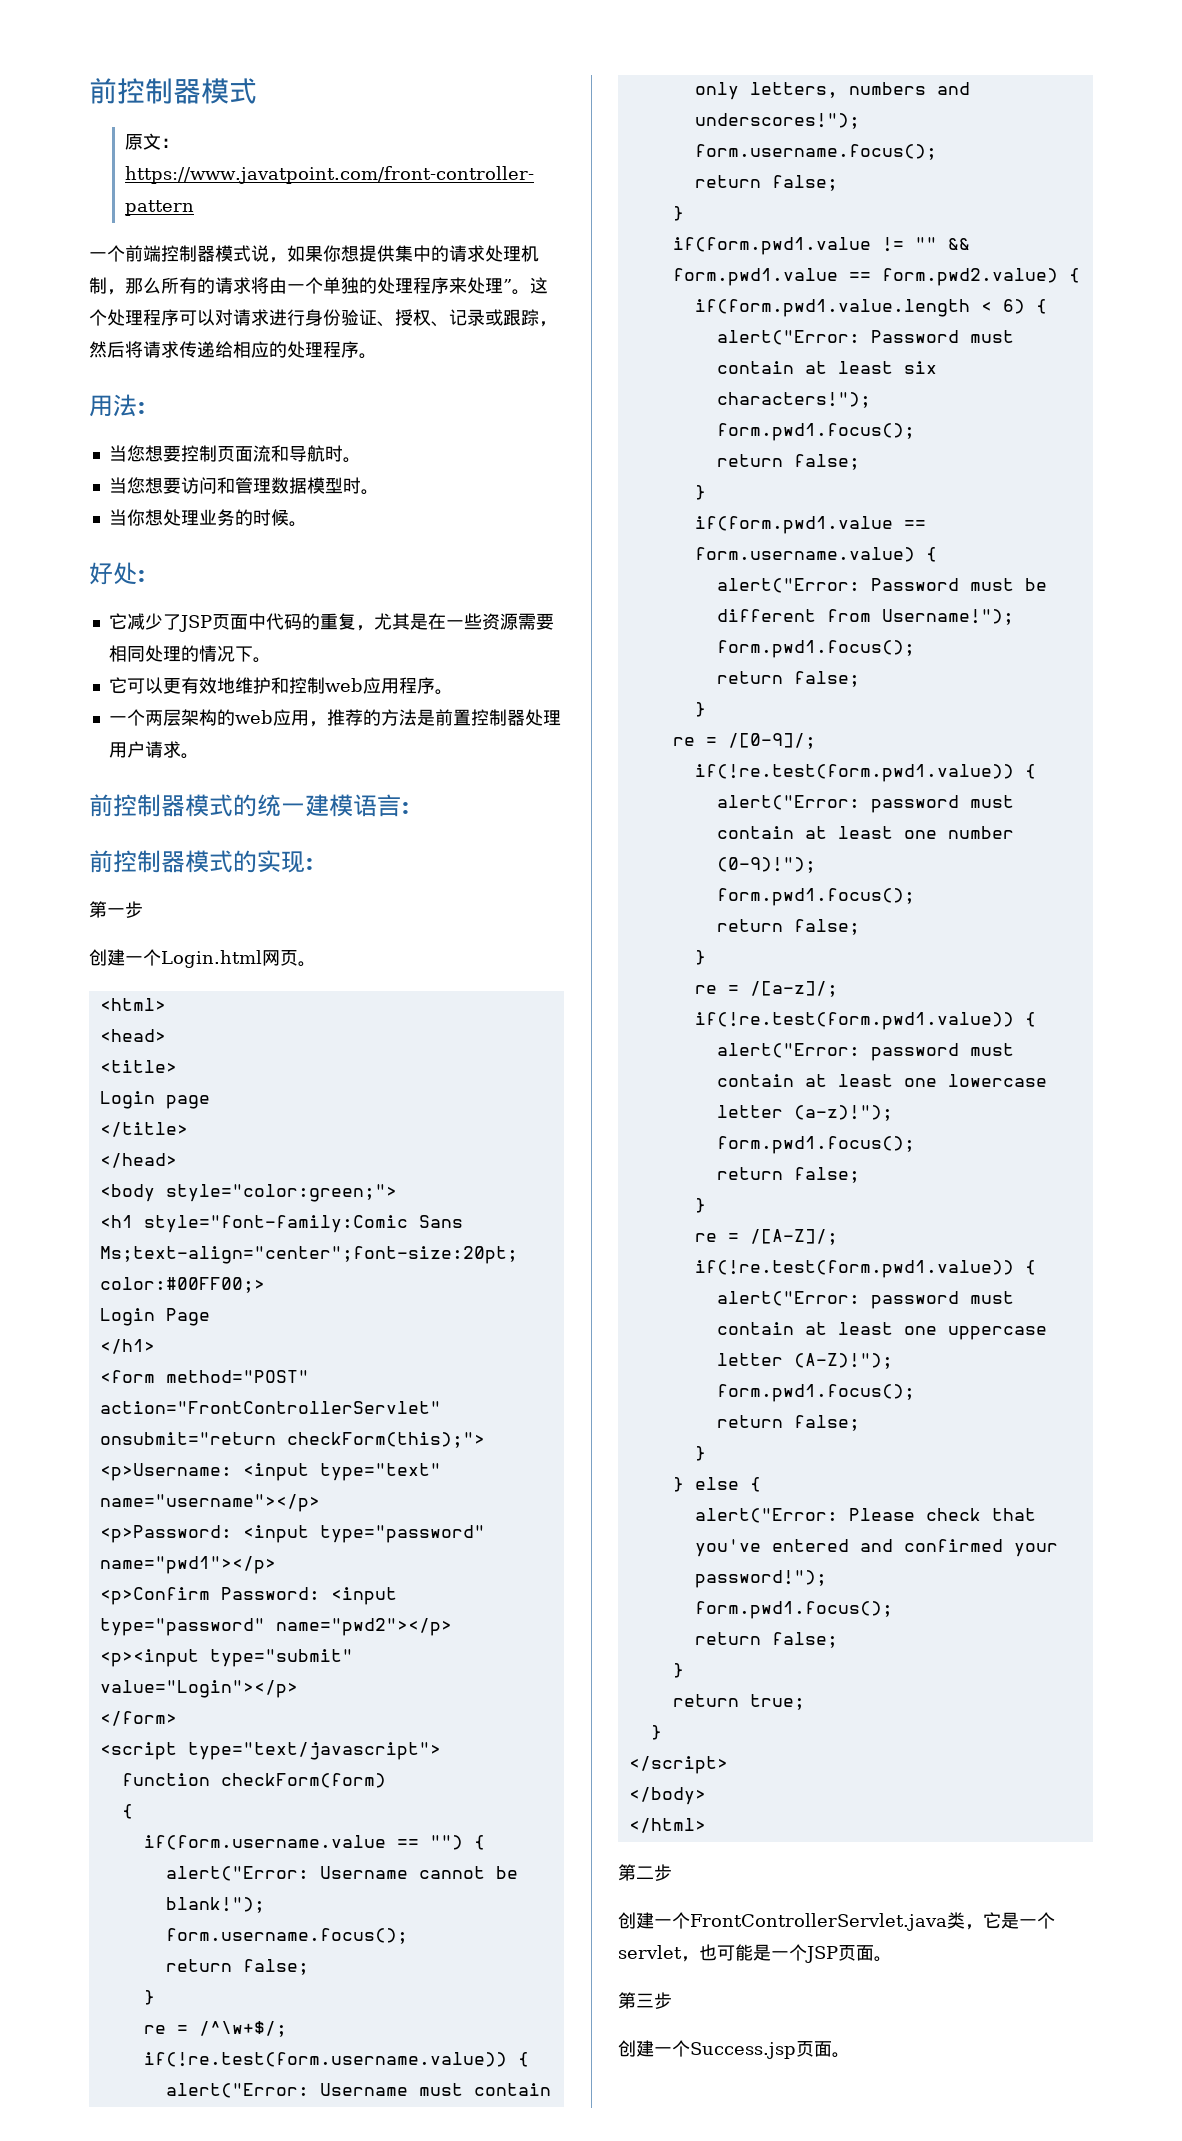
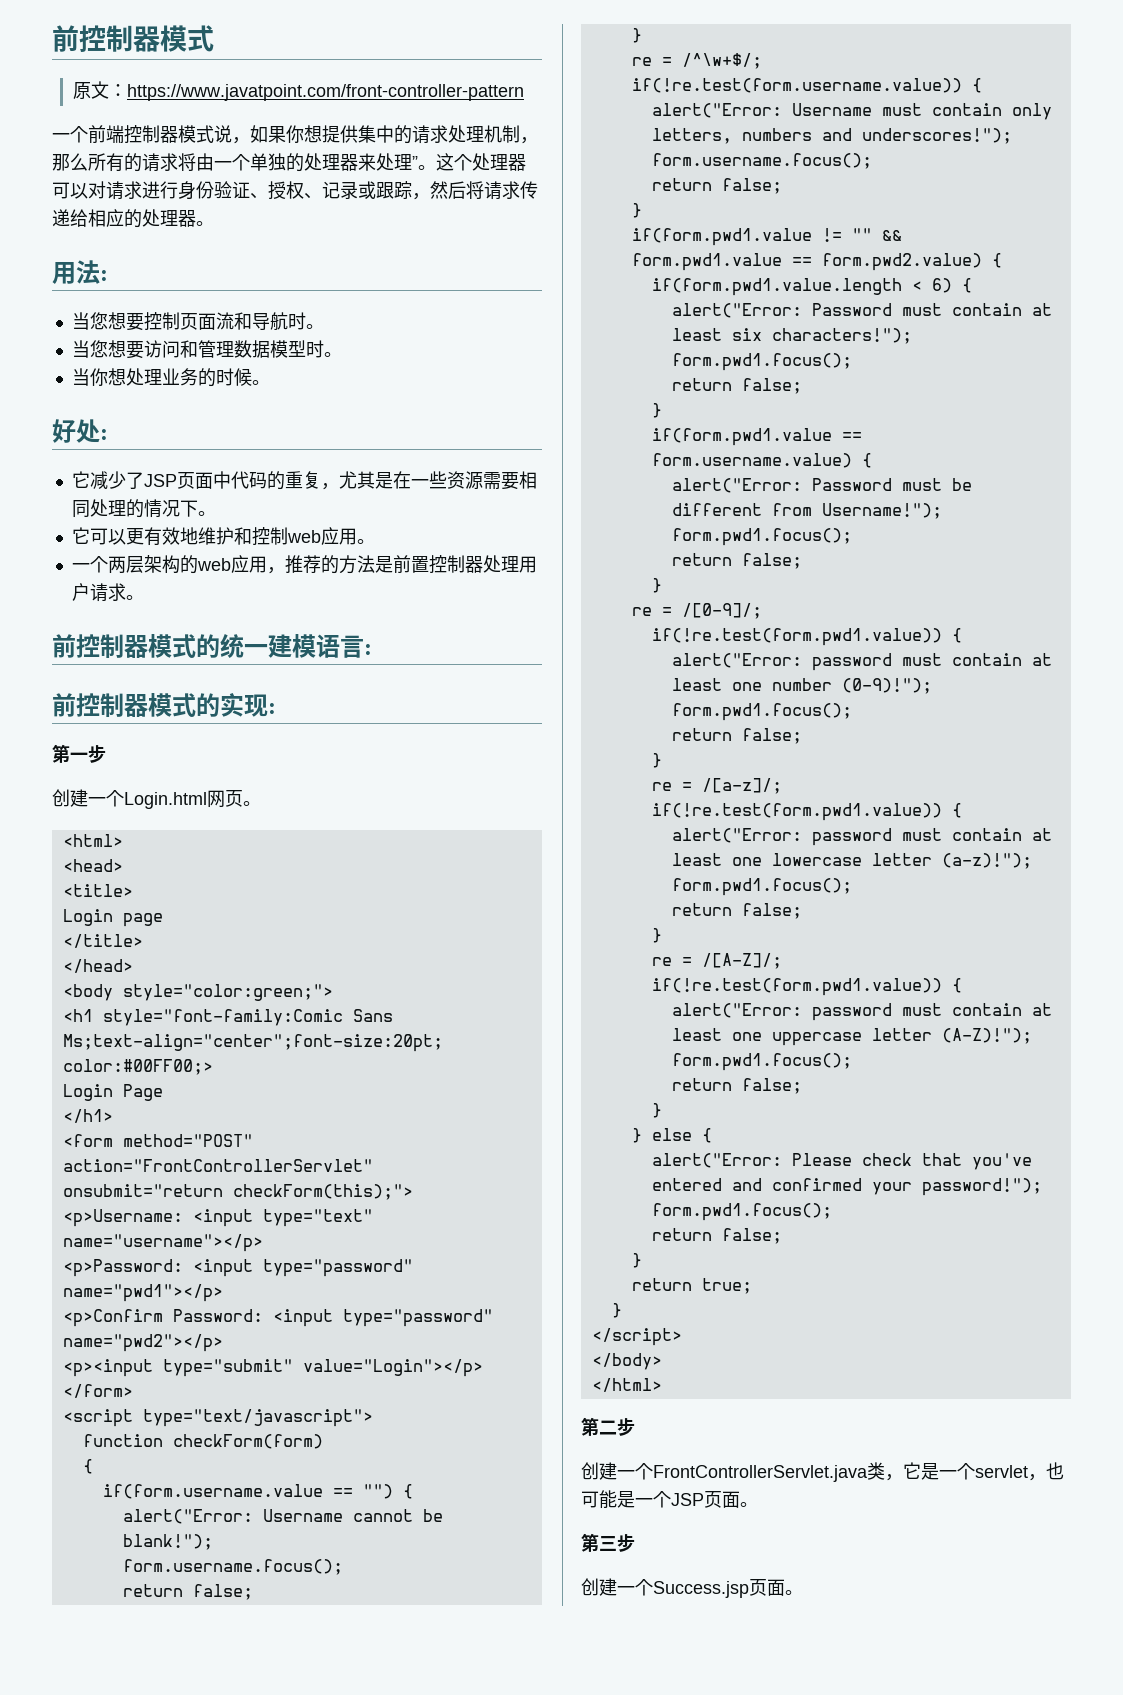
- 一个前端控制器模式说，如果你想提供集中的请求处理机制，那么所有的请求将由一个单独的处理程序来处理”。
+ 一个前端控制器模式说，如果你想提供集中的请求处理机制，那么所有的请求将由一个单独的处理器来处理”。
- 这个处理程序可以对请求进行身份验证、授权、记录或跟踪，然后将请求传递给相应的处理程序。
+ 这个处理器可以对请求进行身份验证、授权、记录或跟踪，然后将请求传递给相应的处理器。
- 它可以更有效地维护和控制web应用程序。
+ 它可以更有效地维护和控制web应用。

